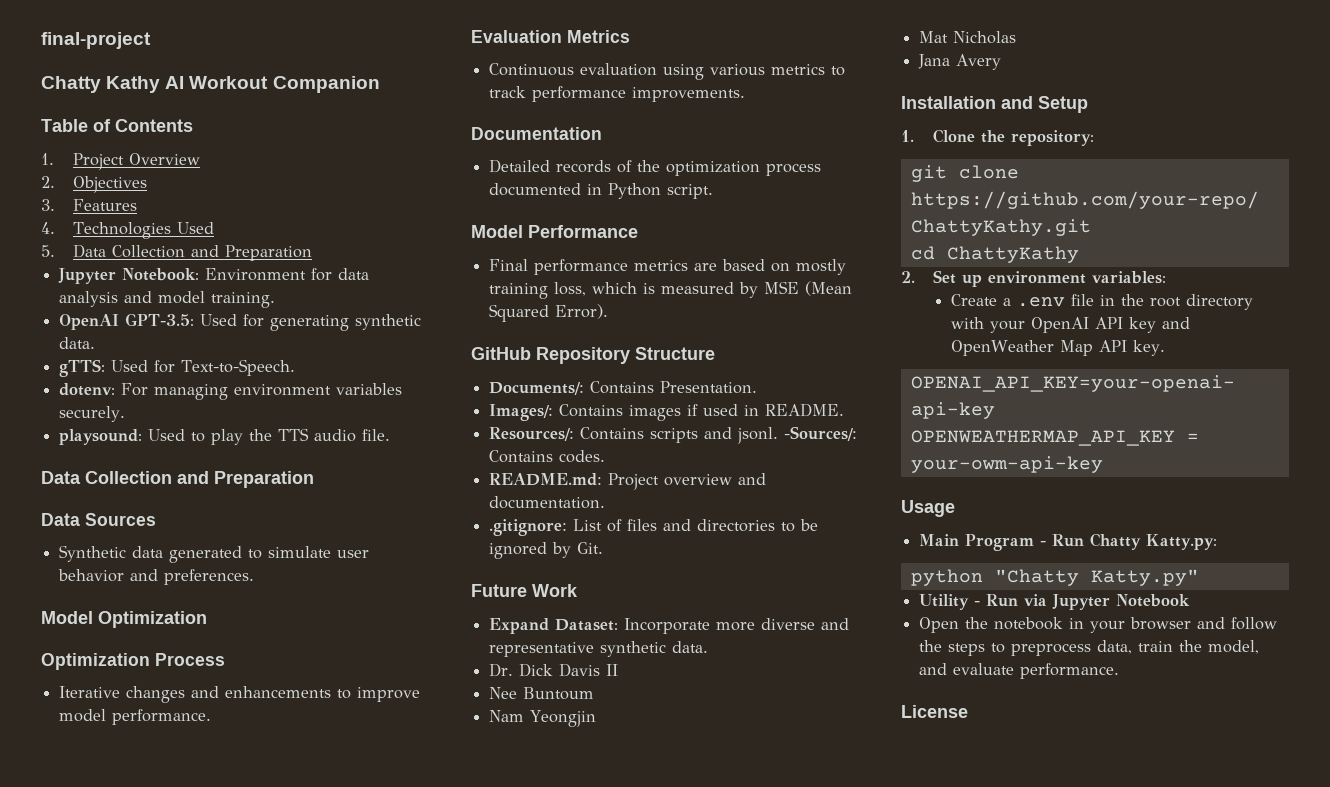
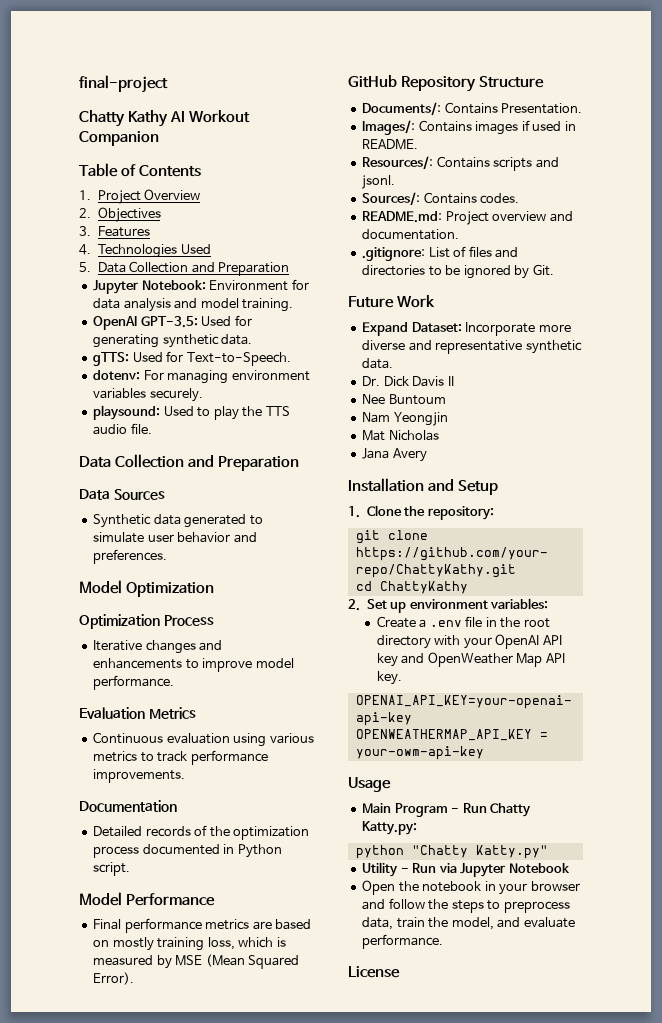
- Resources/: Contains scripts and jsonl. -Sources/: Contains codes.
+ Resources/: Contains scripts and jsonl.
+ Sources/: Contains codes.

